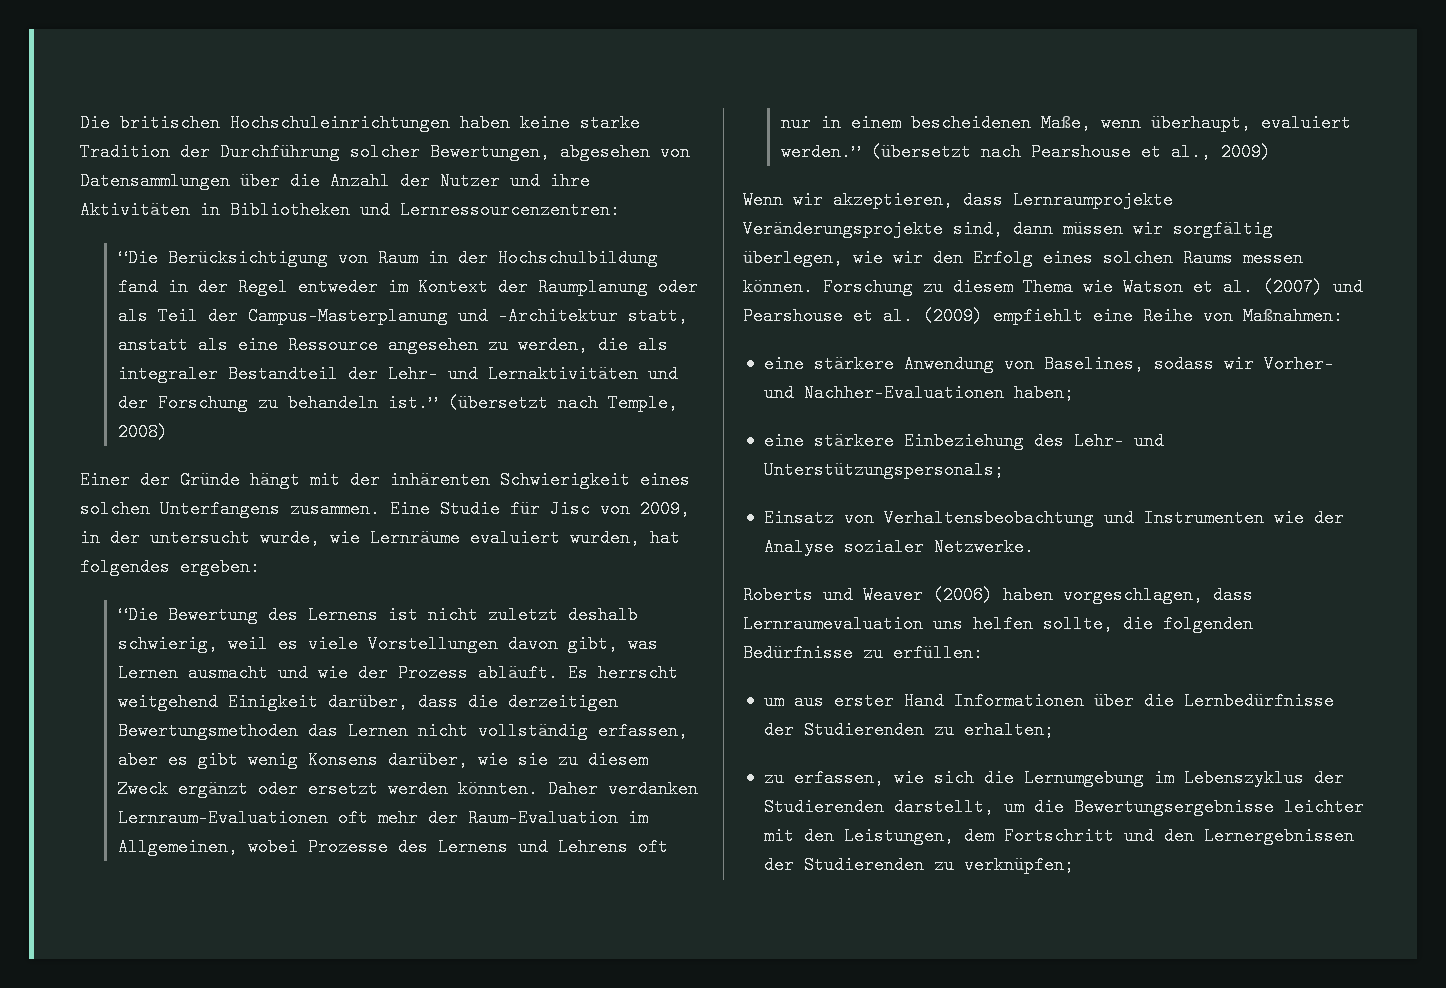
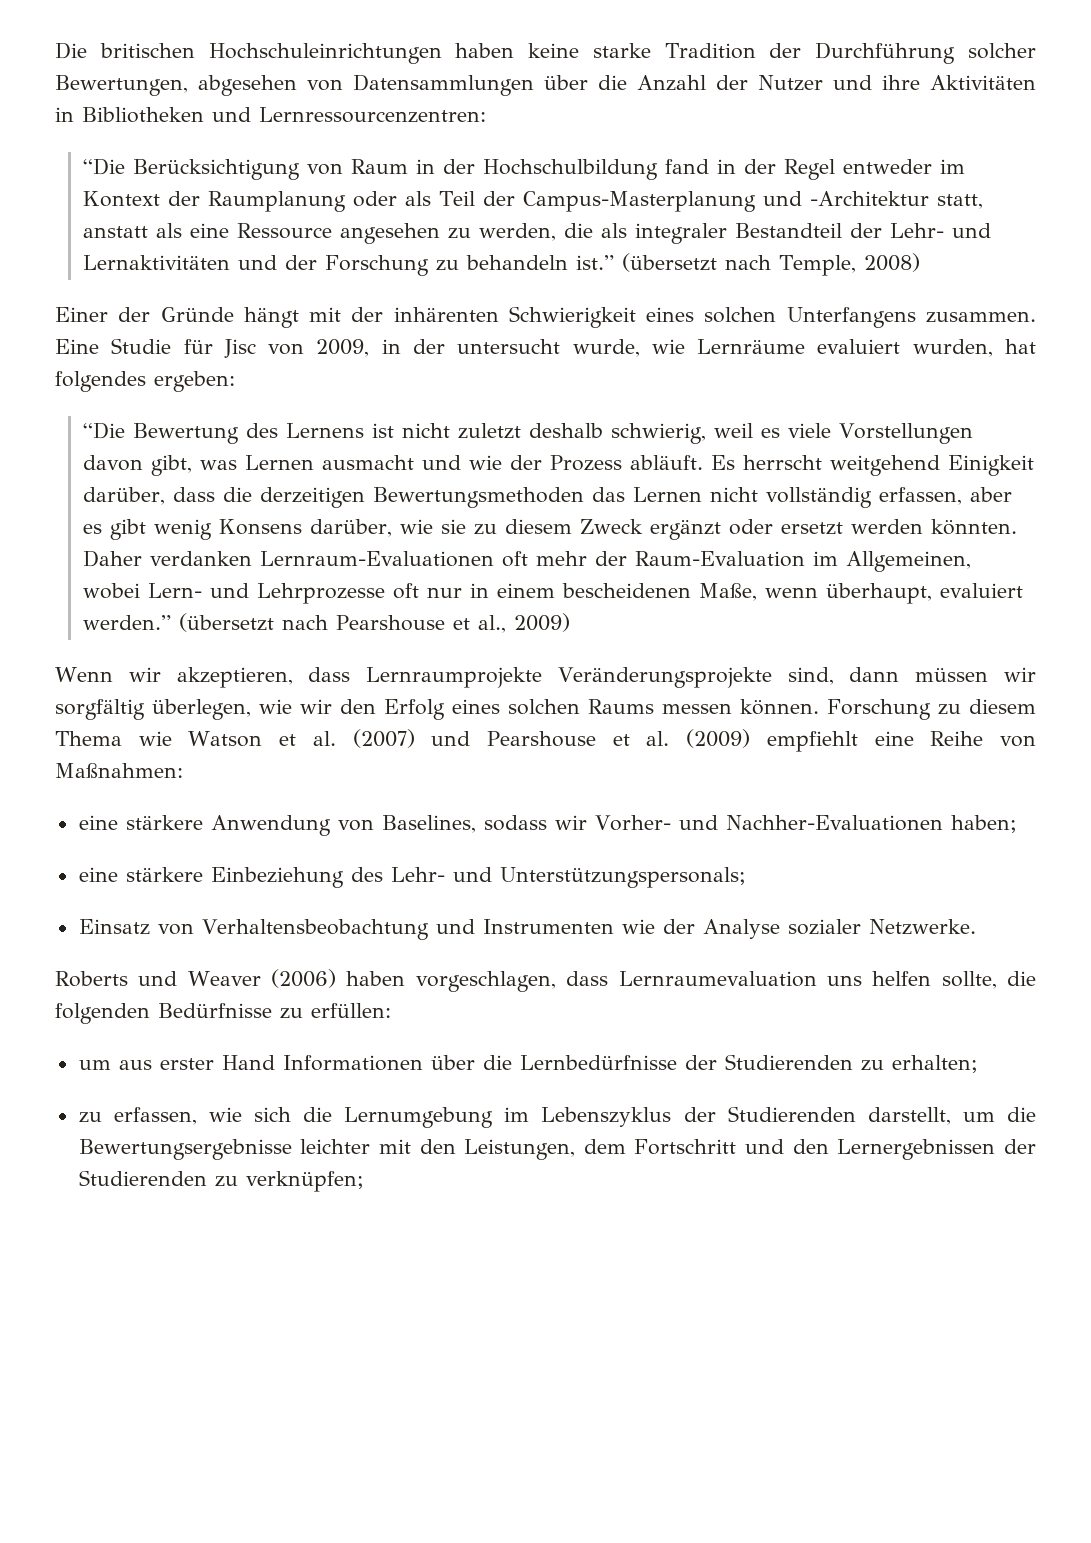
- Daher verdanken Lernraum-Evaluationen oft mehr der Raum-Evaluation im Allgemeinen, wobei Prozesse des Lernens und Lehrens oft nur in einem bescheidenen Maße, wenn überhaupt, evaluiert werden.”
+ Daher verdanken Lernraum-Evaluationen oft mehr der Raum-Evaluation im Allgemeinen, wobei Lern- und Lehrprozesse oft nur in einem bescheidenen Maße, wenn überhaupt, evaluiert werden.”

